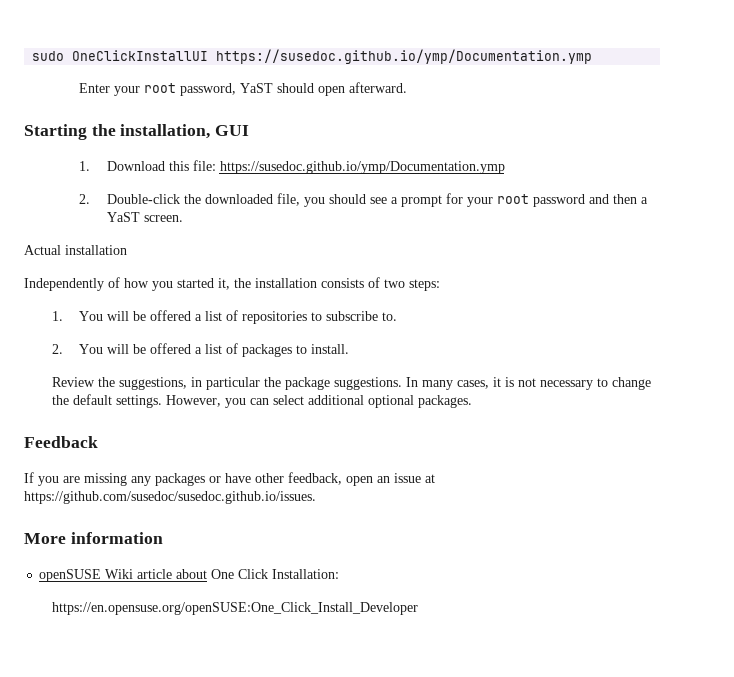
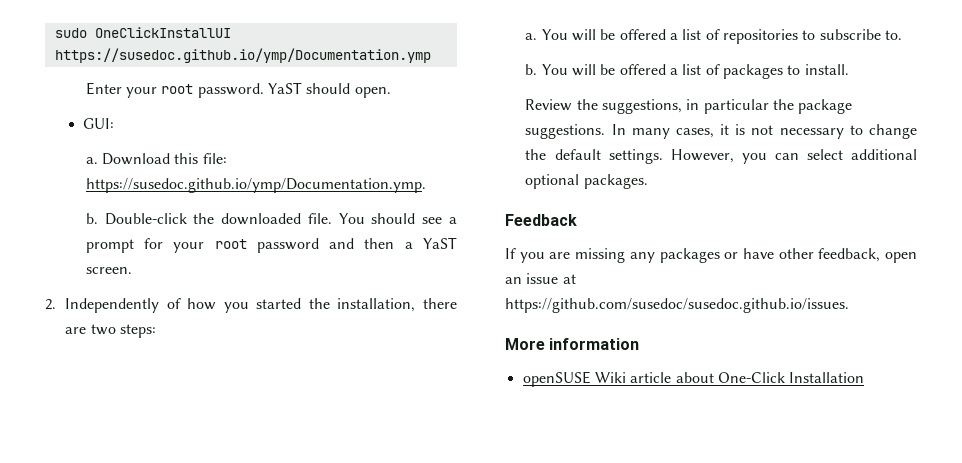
- Enter your root password, YaST should open afterward.
- Starting the installation, GUI
- 1. Download this file: https://susedoc.github.io/ymp/Documentation.ymp
- 2. Double-click the downloaded file, you should see a prompt for your root password and then a YaST screen.
+ Enter your root password. YaST should open.
+ GUI:
+ a. Download this file: https://susedoc.github.io/ymp/Documentation.ymp.
+ b. Double-click the downloaded file. You should see a prompt for your root password and then a YaST screen.
- Actual installation
- Independently of how you started it, the installation consists of two steps:
+ 2. Independently of how you started the installation, there are two steps:
- 1. You will be offered a list of repositories to subscribe to.
+ a. You will be offered a list of repositories to subscribe to.
- 2. You will be offered a list of packages to install.
+ b. You will be offered a list of packages to install.
- openSUSE Wiki article about One Click Installation:
- https://en.opensuse.org/openSUSE:One_Click_Install_Developer
+ openSUSE Wiki article about One-Click Installation

